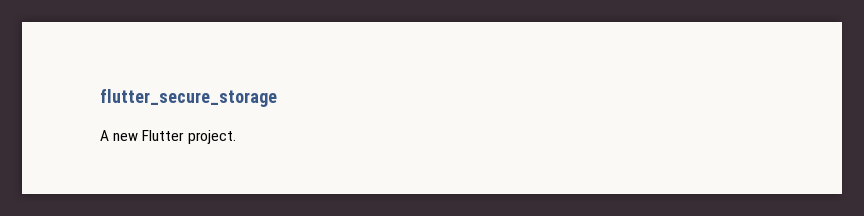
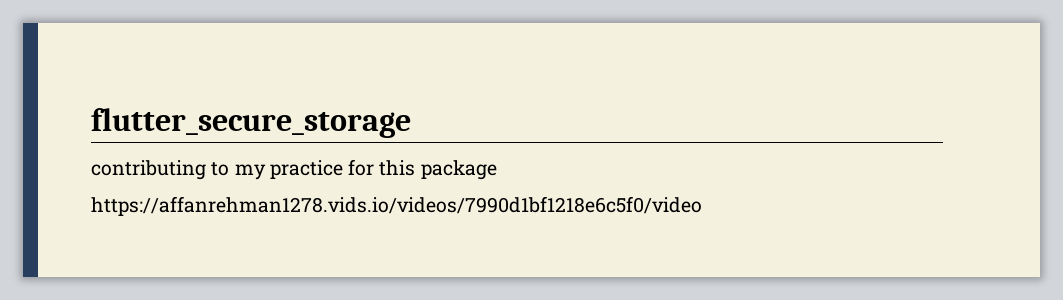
- A new Flutter project.
+ contributing to my practice for this package
+ https://affanrehman1278.vids.io/videos/7990d1bf1218e6c5f0/video

